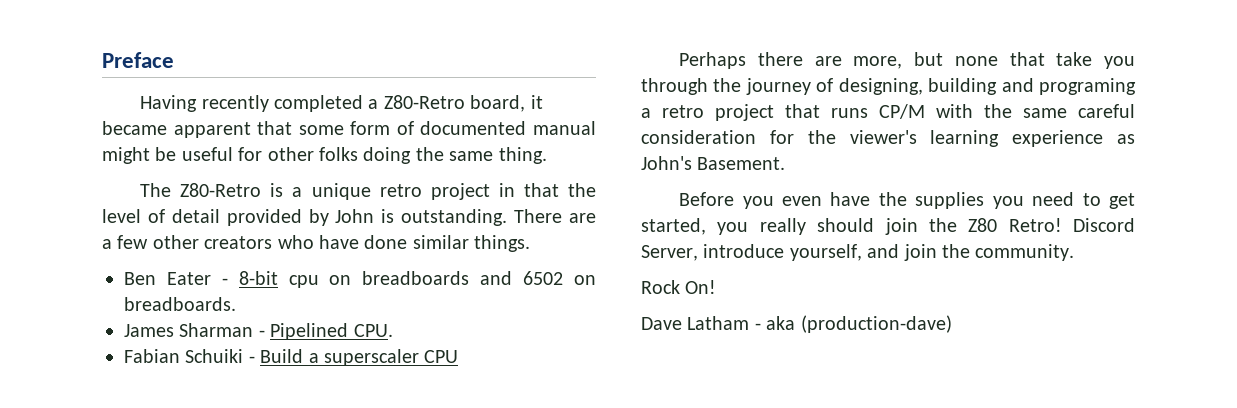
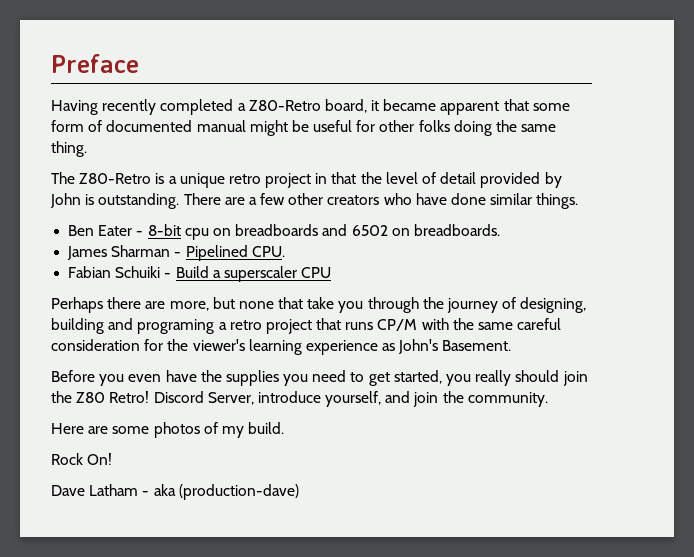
+ Here are some photos of my build.

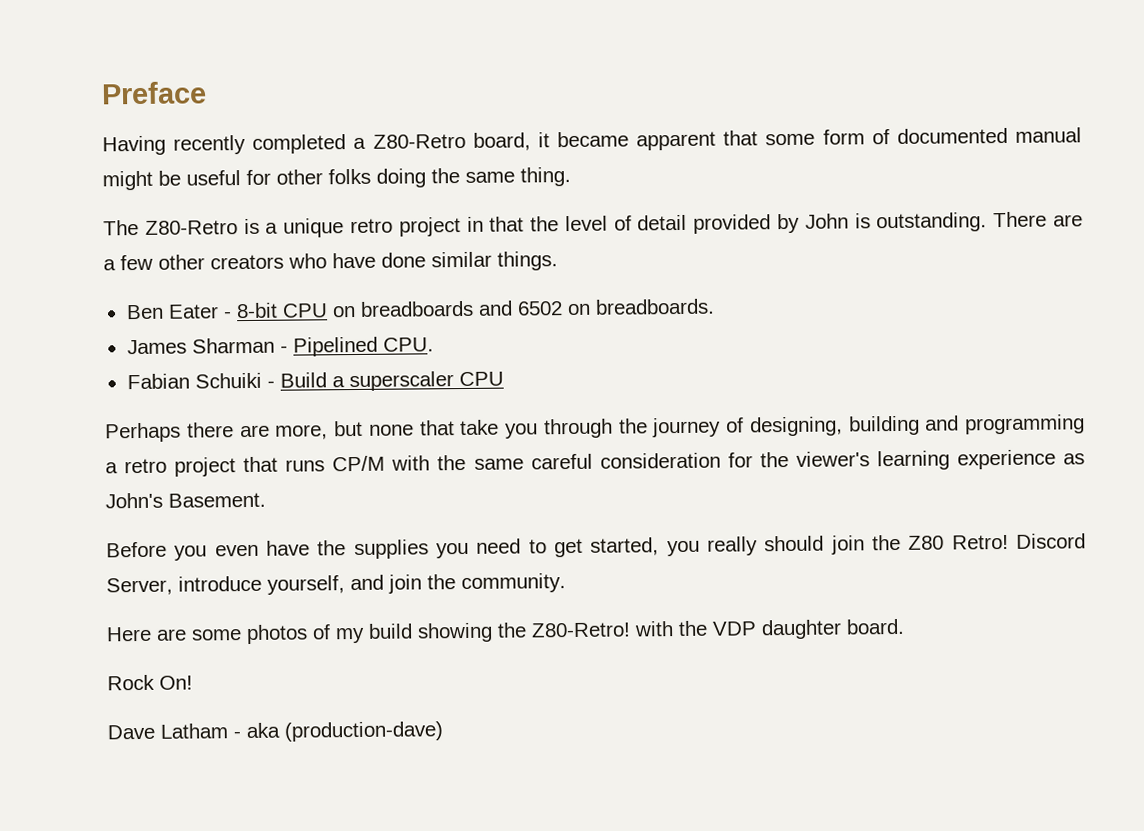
- Ben Eater - 8-bit cpu on breadboards and 6502 on breadboards.
+ Ben Eater - 8-bit CPU on breadboards and 6502 on breadboards.
- Perhaps there are more, but none that take you through the journey of designing, building and programing a retro project that runs CP/M with the same careful consideration for the viewer's learning experience as John's Basement.
+ Perhaps there are more, but none that take you through the journey of designing, building and programming a retro project that runs CP/M with the same careful consideration for the viewer's learning experience as John's Basement.
- Here are some photos of my build.
+ Here are some photos of my build showing the Z80-Retro! with the VDP daughter board.

